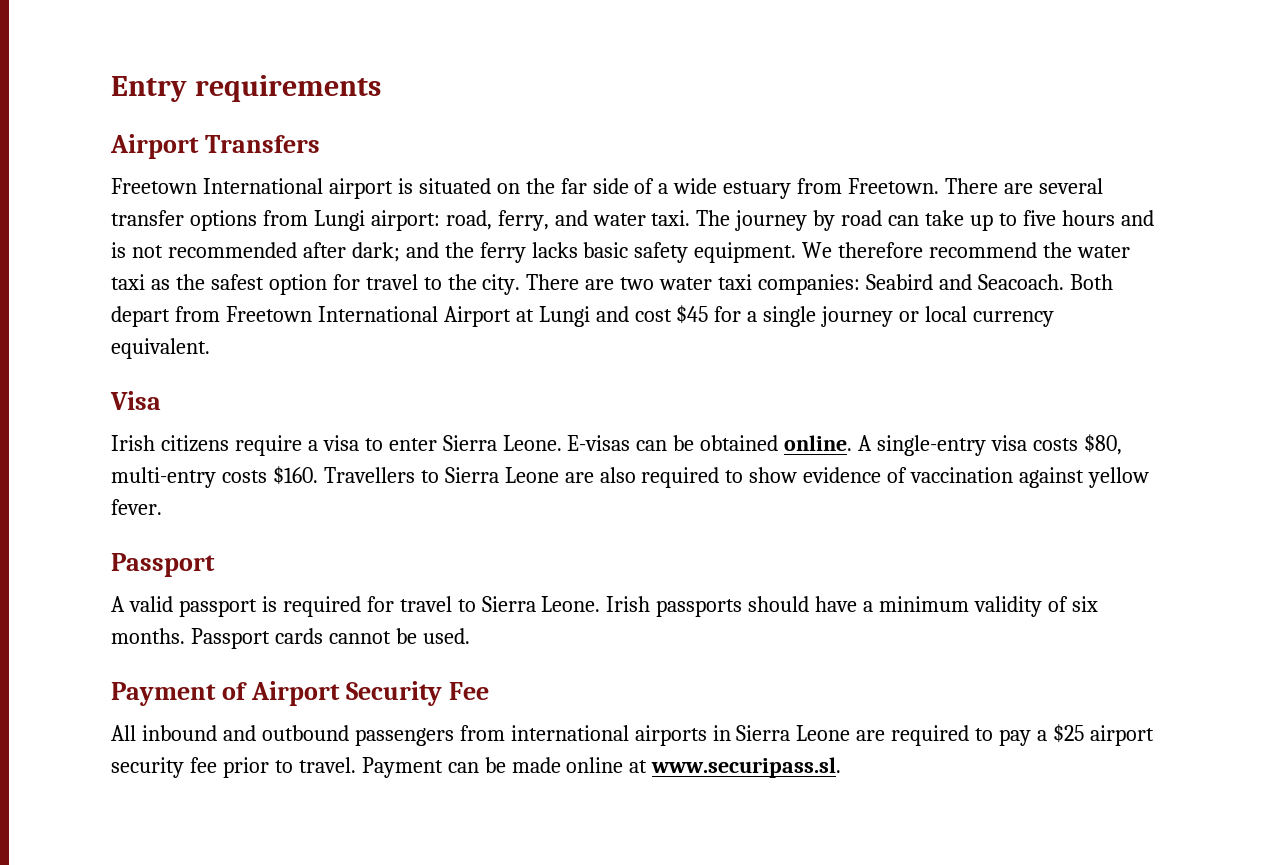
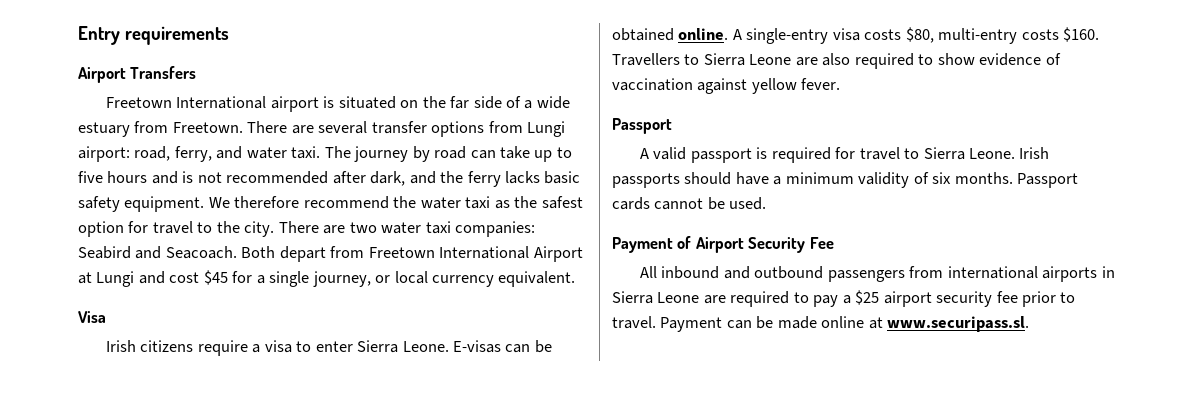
- The journey by road can take up to five hours and is not recommended after dark; and the ferry lacks basic safety equipment.
+ The journey by road can take up to five hours and is not recommended after dark, and the ferry lacks basic safety equipment.
- Both depart from Freetown International Airport at Lungi and cost $45 for a single journey or local currency equivalent.
+ Both depart from Freetown International Airport at Lungi and cost $45 for a single journey, or local currency equivalent.

